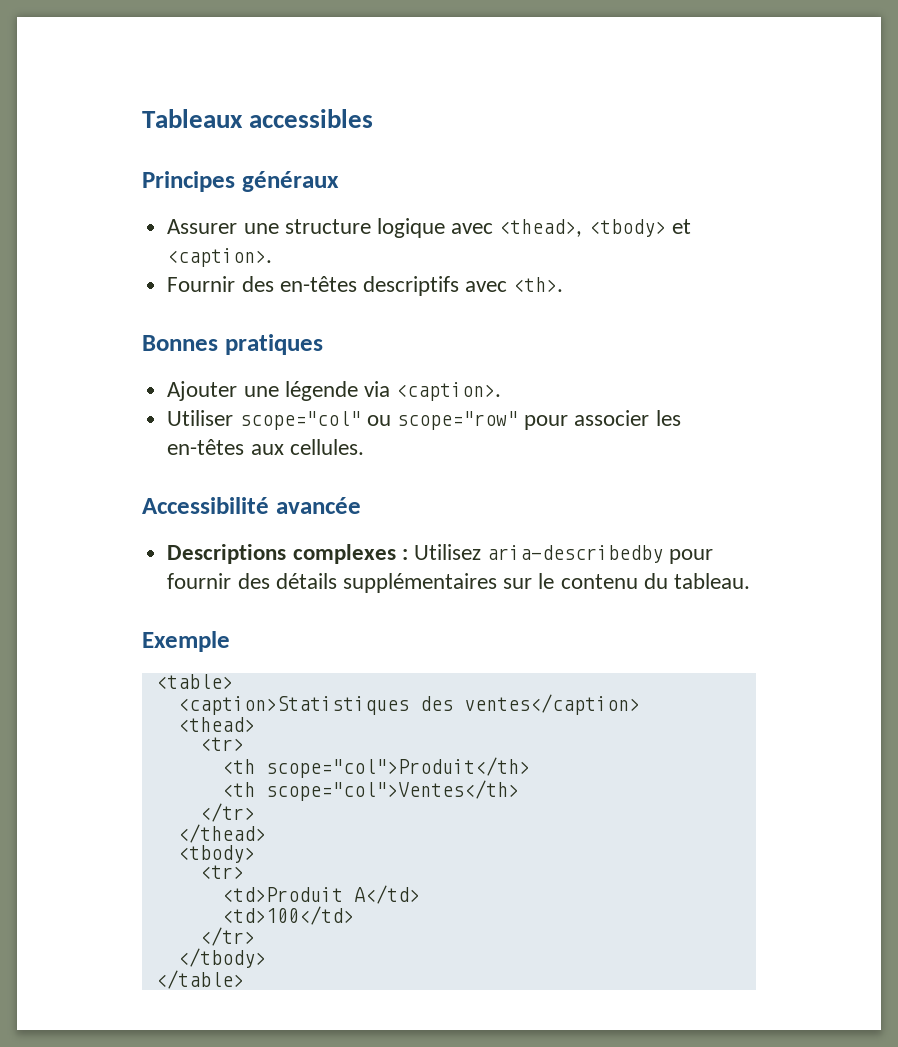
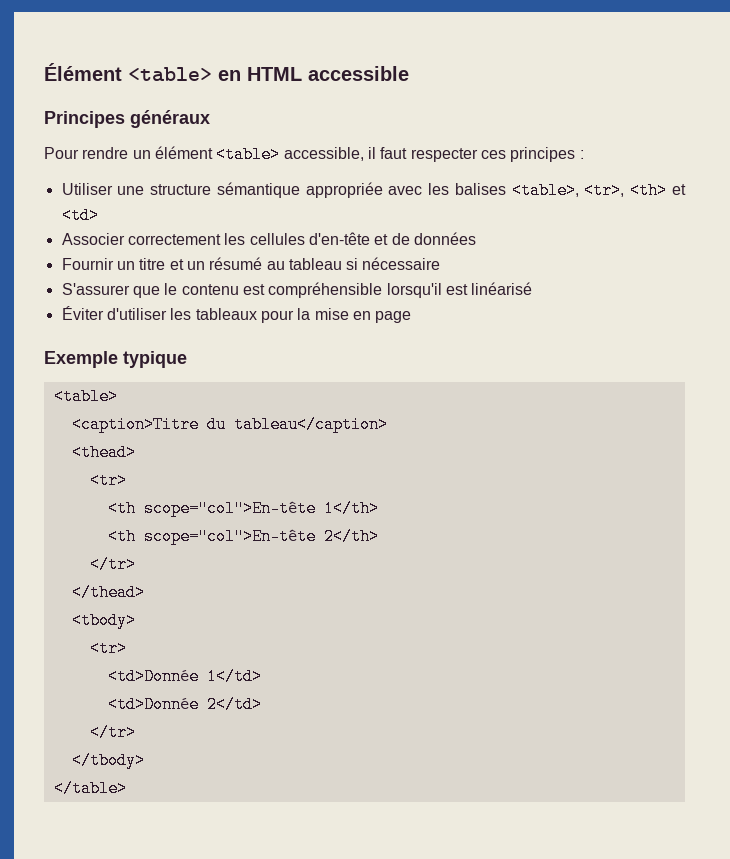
- Tableaux accessibles
+ Élément <table> en HTML accessible
  Principes généraux
- Assurer une structure logique avec <thead>, <tbody> et <caption>.
- Fournir des en-têtes descriptifs avec <th>.
- Bonnes pratiques
- Ajouter une légende via <caption>.
- Utiliser scope="col" ou scope="row" pour associer les en-têtes aux cellules.
- Accessibilité avancée
- Descriptions complexes : Utilisez aria-describedby pour fournir des détails supplémentaires sur le contenu du tableau.
+ Pour rendre un élément <table> accessible, il faut respecter ces principes :
+ Utiliser une structure sémantique appropriée avec les balises <table>, <tr>, <th> et <td>
+ Associer correctement les cellules d'en-tête et de données
+ Fournir un titre et un résumé au tableau si nécessaire
+ S'assurer que le contenu est compréhensible lorsqu'il est linéarisé
+ Éviter d'utiliser les tableaux pour la mise en page
- Exemple
+ Exemple typique
- <caption>Statistiques des ventes</caption>
+ <caption>Titre du tableau</caption>
- <th scope="col">Produit</th>
- <th scope="col">Ventes</th>
+ <th scope="col">En-tête 1</th>
+ <th scope="col">En-tête 2</th>
- <td>Produit A</td>
- <td>100</td>
+ <td>Donnée 1</td>
+ <td>Donnée 2</td>

